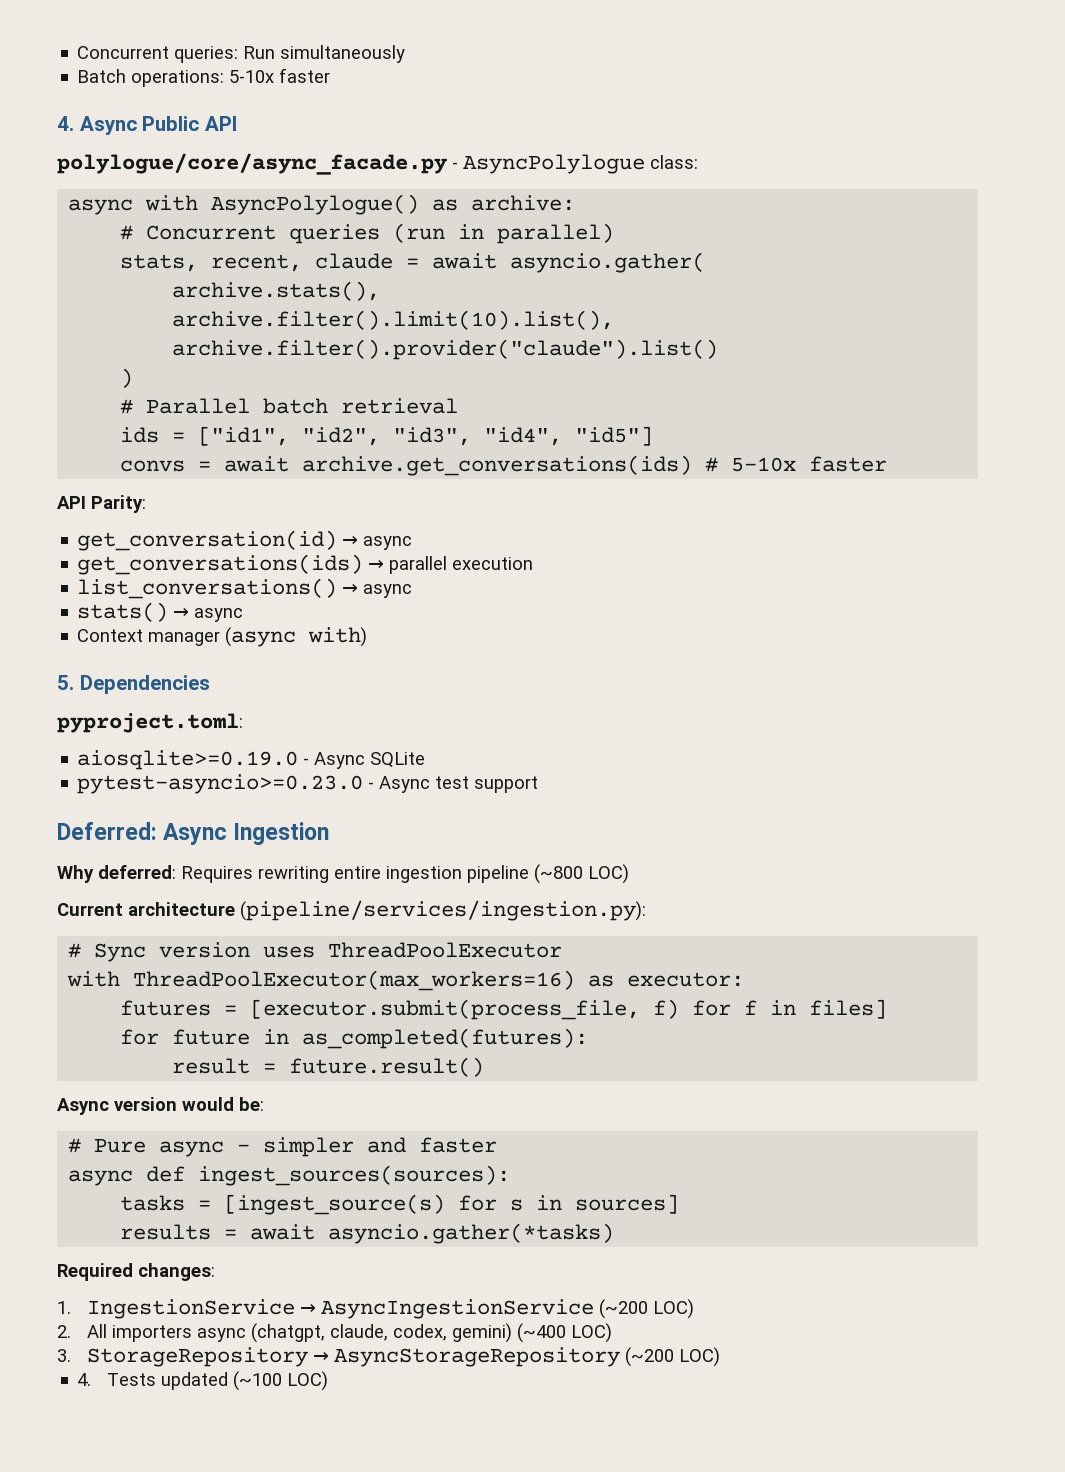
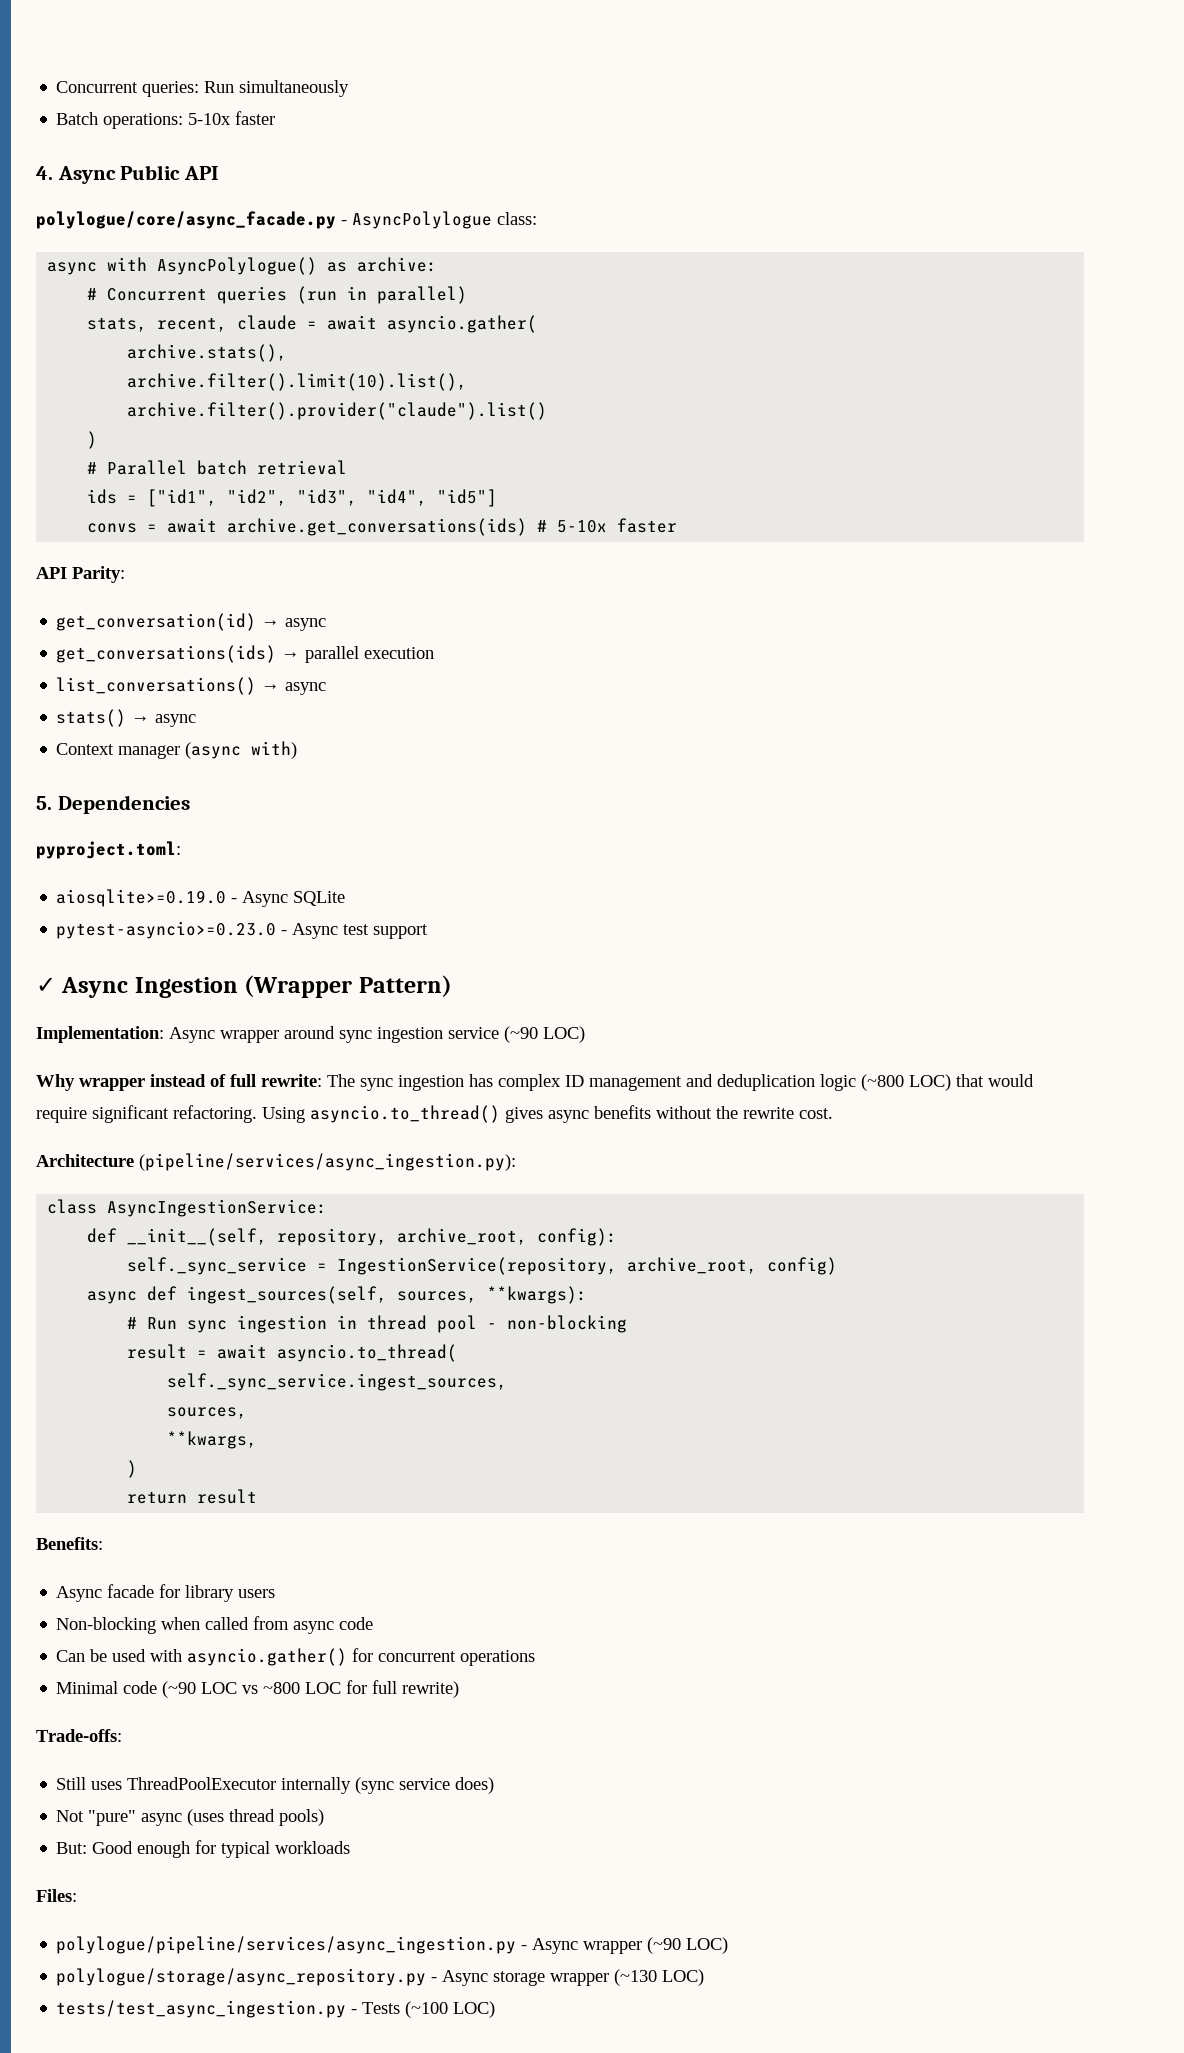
- Deferred: Async Ingestion
- Why deferred: Requires rewriting entire ingestion pipeline (~800 LOC)
- Current architecture (pipeline/services/ingestion.py):
- # Sync version uses ThreadPoolExecutor
- with ThreadPoolExecutor(max_workers=16) as executor:
- futures = [executor.submit(process_file, f) for f in files]
- for future in as_completed(futures):
- result = future.result()
- Async version would be:
- # Pure async - simpler and faster
- async def ingest_sources(sources):
- tasks = [ingest_source(s) for s in sources]
- results = await asyncio.gather(*tasks)
- Required changes:
- 1. IngestionService → AsyncIngestionService (~200 LOC)
- 2. All importers async (chatgpt, claude, codex, gemini) (~400 LOC)
- 3. StorageRepository → AsyncStorageRepository (~200 LOC)
- 4. Tests updated (~100 LOC)
+ ✓ Async Ingestion (Wrapper Pattern)
+ Implementation: Async wrapper around sync ingestion service (~90 LOC)
+ Why wrapper instead of full rewrite: The sync ingestion has complex ID management and deduplication logic (~800 LOC) that would require significant refactoring. Using asyncio.to_thread() gives async benefits without the rewrite cost.
+ Architecture (pipeline/services/async_ingestion.py):
+ class AsyncIngestionService:
+ def __init__(self, repository, archive_root, config):
+ self._sync_service = IngestionService(repository, archive_root, config)
+ async def ingest_sources(self, sources, **kwargs):
+ # Run sync ingestion in thread pool - non-blocking
+ result = await asyncio.to_thread(
+ self._sync_service.ingest_sources,
+ sources,
+ **kwargs,
+ )
+ return result
+ Benefits:
+ Async facade for library users
+ Non-blocking when called from async code
+ Can be used with asyncio.gather() for concurrent operations
+ Minimal code (~90 LOC vs ~800 LOC for full rewrite)
+ Trade-offs:
+ Still uses ThreadPoolExecutor internally (sync service does)
+ Not "pure" async (uses thread pools)
+ But: Good enough for typical workloads
+ Files:
+ polylogue/pipeline/services/async_ingestion.py - Async wrapper (~90 LOC)
+ polylogue/storage/async_repository.py - Async storage wrapper (~130 LOC)
+ tests/test_async_ingestion.py - Tests (~100 LOC)

